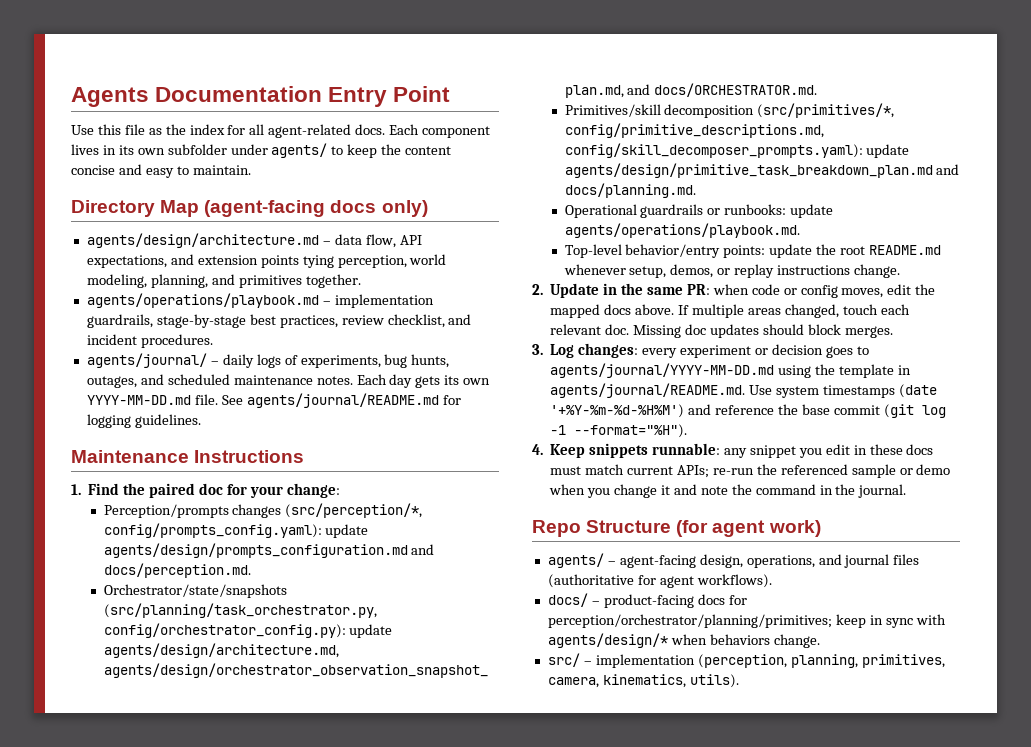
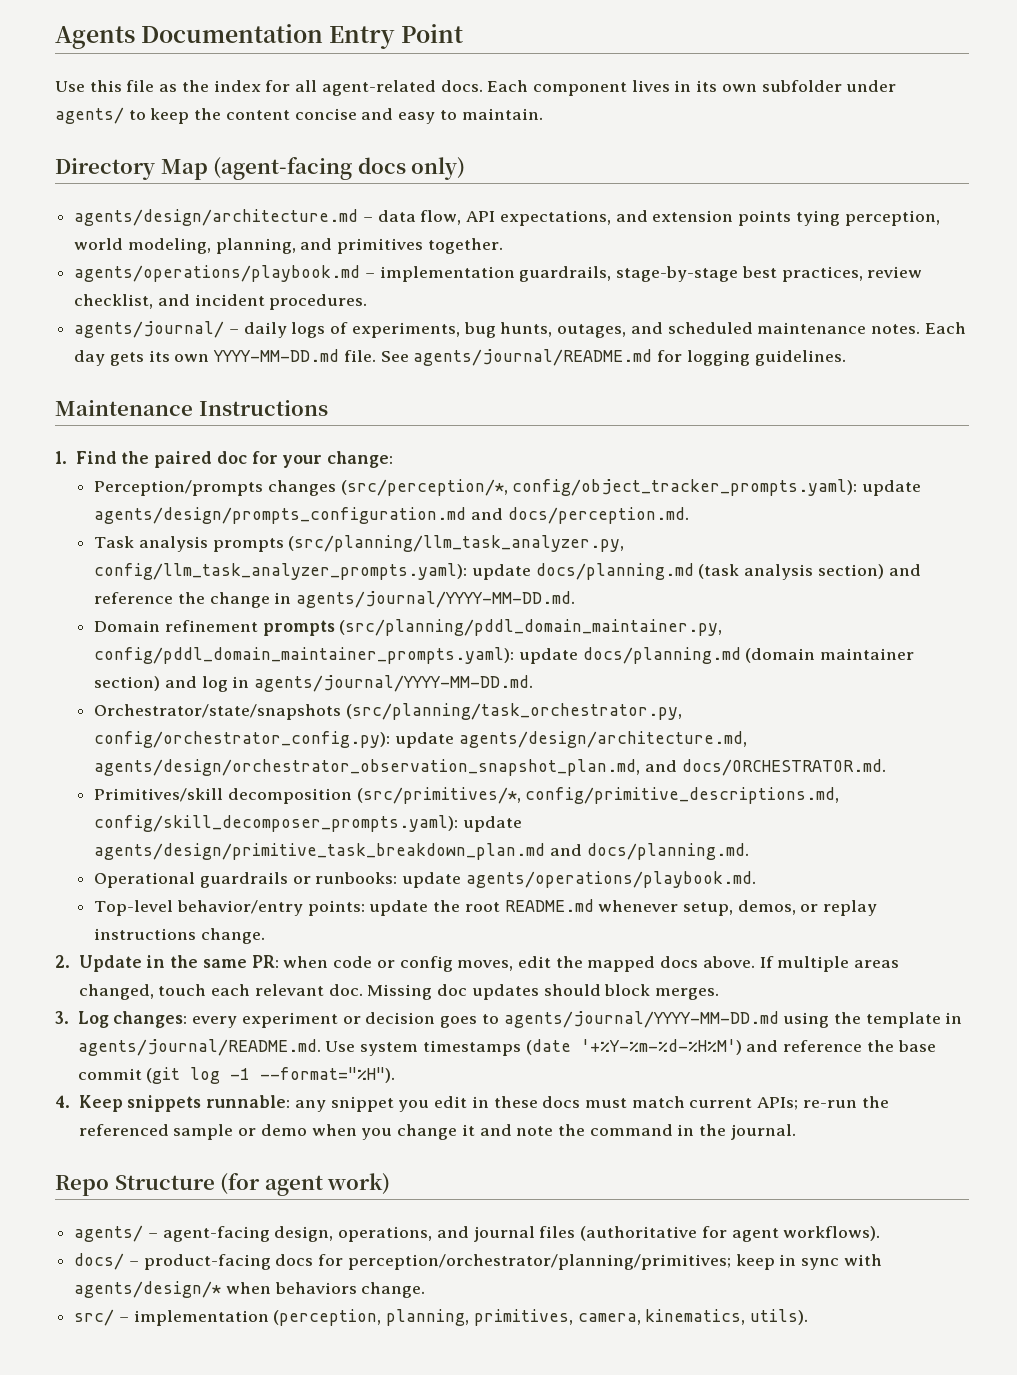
- Perception/prompts changes (src/perception/*, config/prompts_config.yaml): update agents/design/prompts_configuration.md and docs/perception.md.
+ Perception/prompts changes (src/perception/*, config/object_tracker_prompts.yaml): update agents/design/prompts_configuration.md and docs/perception.md.
+ Task analysis prompts (src/planning/llm_task_analyzer.py, config/llm_task_analyzer_prompts.yaml): update docs/planning.md (task analysis section) and reference the change in agents/journal/YYYY-MM-DD.md.
+ Domain refinement prompts (src/planning/pddl_domain_maintainer.py, config/pddl_domain_maintainer_prompts.yaml): update docs/planning.md (domain maintainer section) and log in agents/journal/YYYY-MM-DD.md.

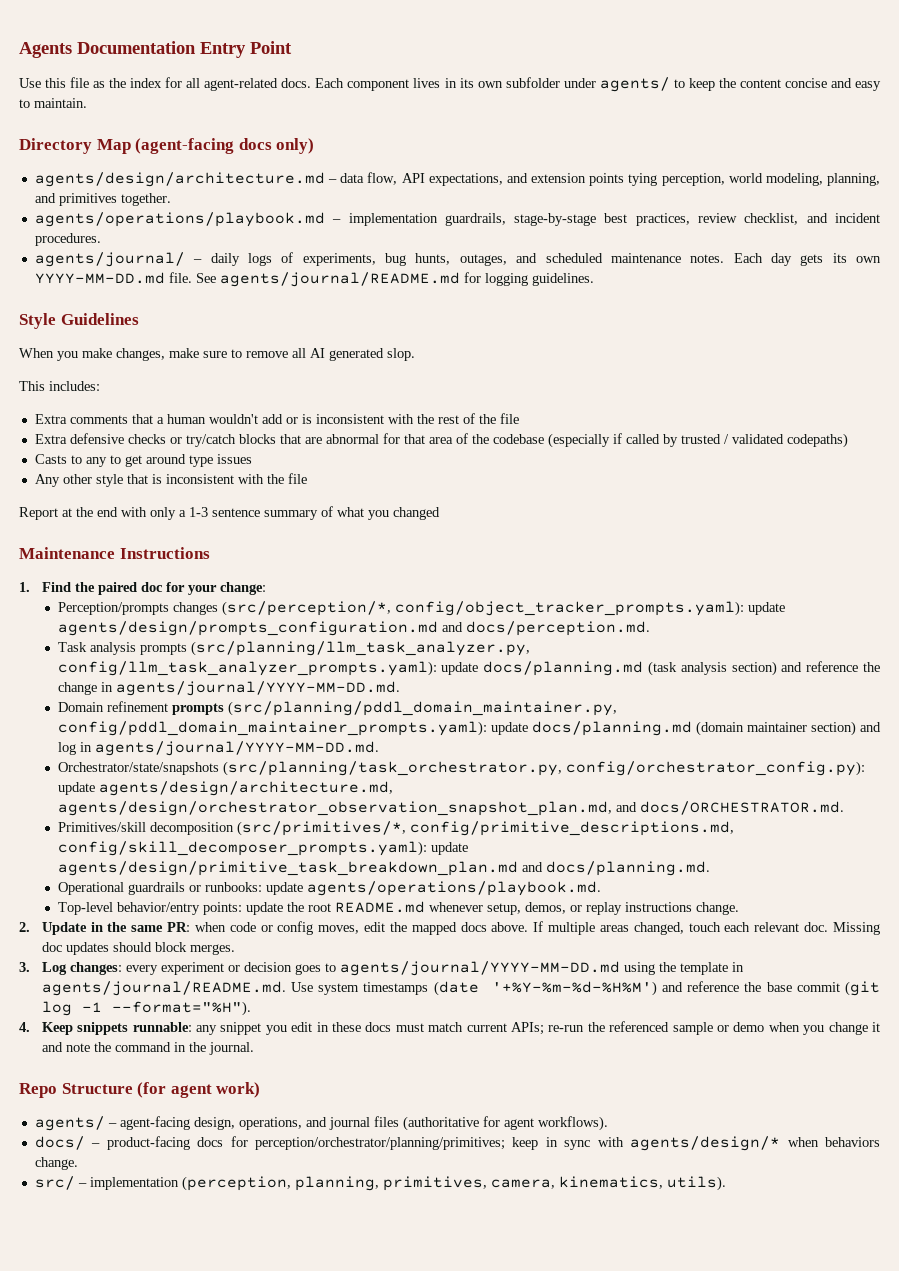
+ Style Guidelines
+ When you make changes, make sure to remove all AI generated slop.
+ This includes:
+ Extra comments that a human wouldn't add or is inconsistent with the rest of the file
+ Extra defensive checks or try/catch blocks that are abnormal for that area of the codebase (especially if called by trusted / validated codepaths)
+ Casts to any to get around type issues
+ Any other style that is inconsistent with the file
+ Report at the end with only a 1-3 sentence summary of what you changed

